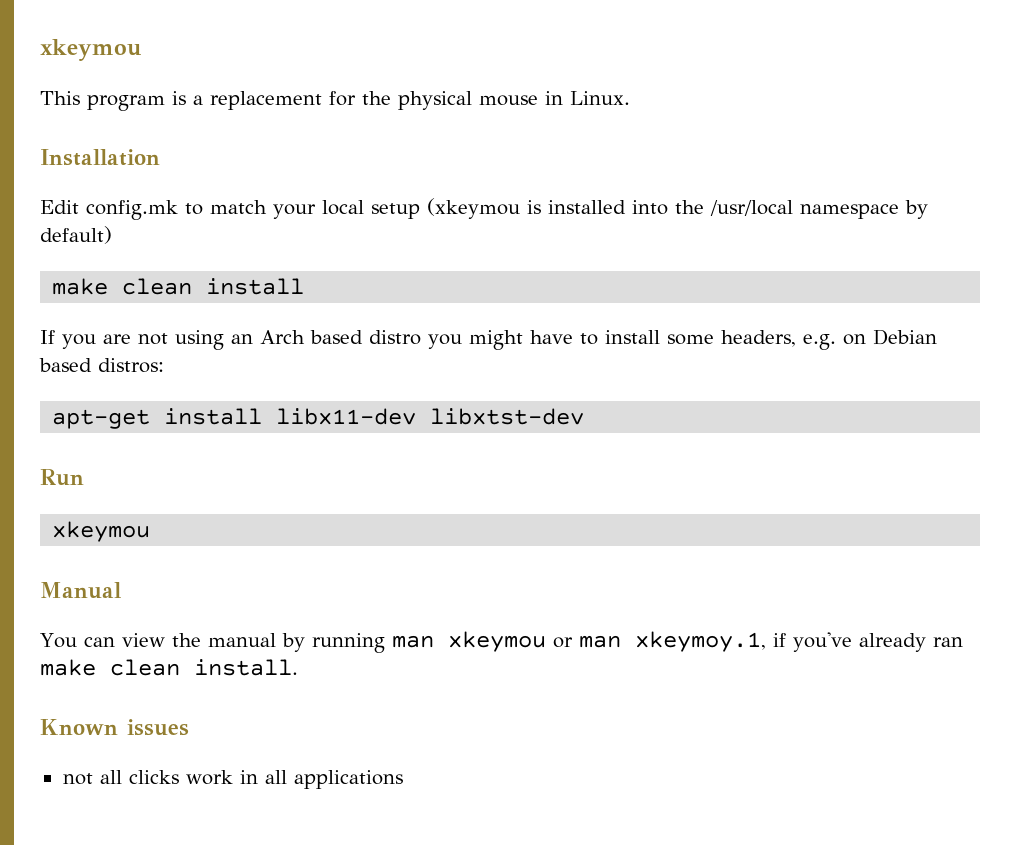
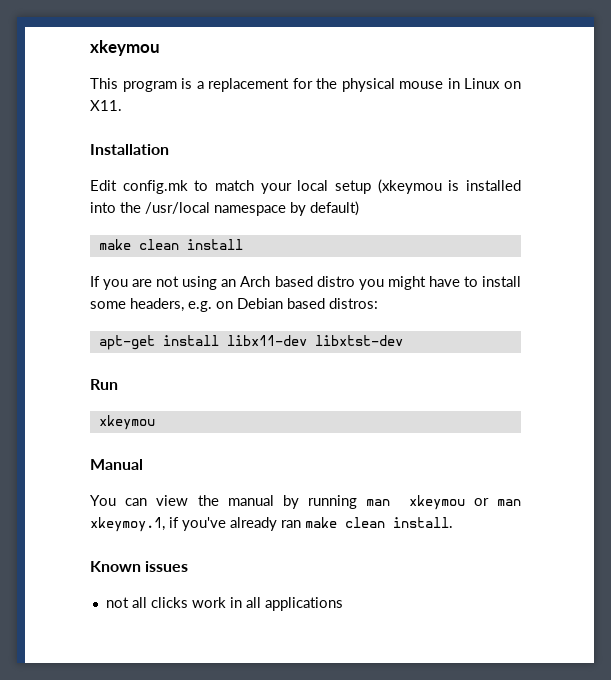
- This program is a replacement for the physical mouse in Linux.
+ This program is a replacement for the physical mouse in Linux on X11.

